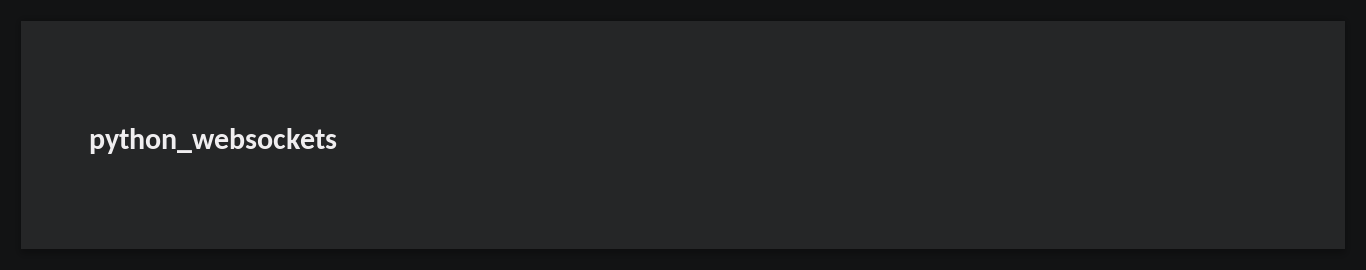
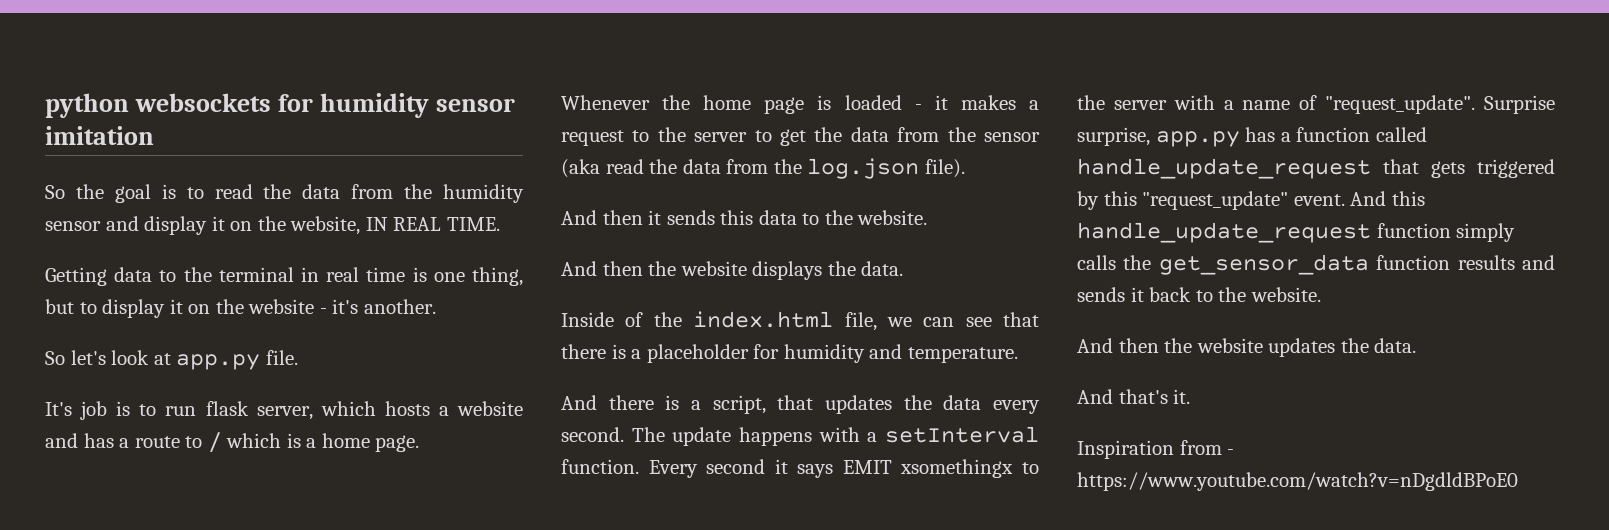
- python_websockets
+ python websockets for humidity sensor imitation
+ So the goal is to read the data from the humidity sensor and display it on the website, IN REAL TIME.
+ Getting data to the terminal in real time is one thing, but to display it on the website - it's another.
+ So let's look at app.py file.
+ It's job is to run flask server, which hosts a website and has a route to / which is a home page.
+ Whenever the home page is loaded - it makes a request to the server to get the data from the sensor (aka read the data from the log.json file).
+ And then it sends this data to the website.
+ And then the website displays the data.
+ Inside of the index.html file, we can see that there is a placeholder for humidity and temperature.
+ And there is a script, that updates the data every second. The update happens with a setInterval function. Every second it says EMIT xsomethingx to the server with a name of "request_update". Surprise surprise, app.py has a function called handle_update_request that gets triggered by this "request_update" event. And this handle_update_request function simply calls the get_sensor_data function results and sends it back to the website.
+ And then the website updates the data.
+ And that's it.
+ Inspiration from - https://www.youtube.com/watch?v=nDgdldBPoE0

